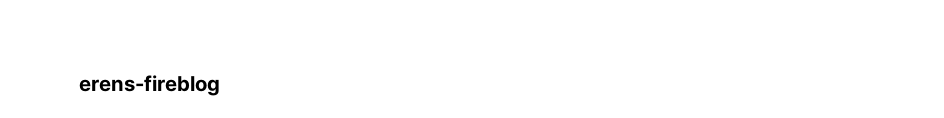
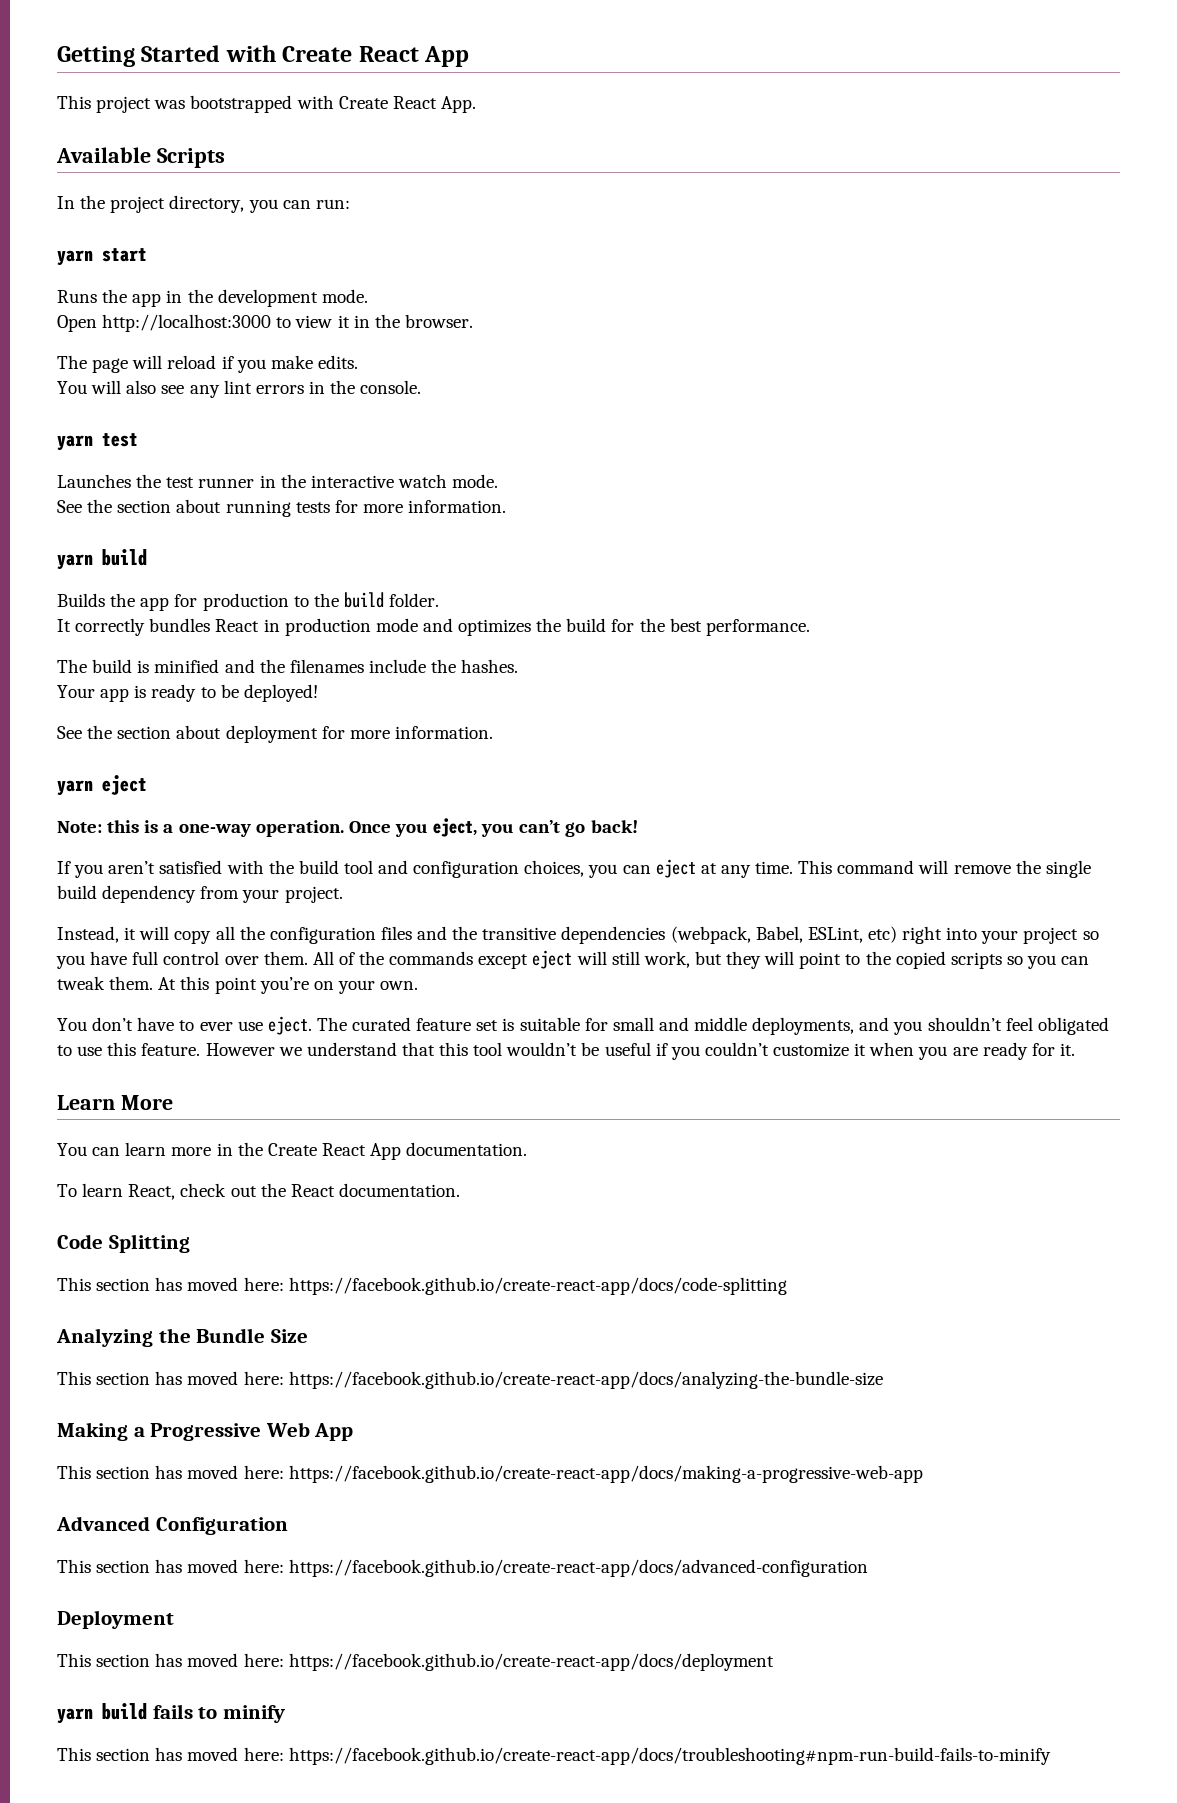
- erens-fireblog
+ Getting Started with Create React App
+ This project was bootstrapped with Create React App.
+ Available Scripts
+ In the project directory, you can run:
+ yarn start
+ Runs the app in the development mode.
+ Open http://localhost:3000 to view it in the browser.
+ The page will reload if you make edits.
+ You will also see any lint errors in the console.
+ yarn test
+ Launches the test runner in the interactive watch mode.
+ See the section about running tests for more information.
+ yarn build
+ Builds the app for production to the build folder.
+ It correctly bundles React in production mode and optimizes the build for the best performance.
+ The build is minified and the filenames include the hashes.
+ Your app is ready to be deployed!
+ See the section about deployment for more information.
+ yarn eject
+ Note: this is a one-way operation. Once you eject, you can’t go back!
+ If you aren’t satisfied with the build tool and configuration choices, you can eject at any time. This command will remove the single build dependency from your project.
+ Instead, it will copy all the configuration files and the transitive dependencies (webpack, Babel, ESLint, etc) right into your project so you have full control over them. All of the commands except eject will still work, but they will point to the copied scripts so you can tweak them. At this point you’re on your own.
+ You don’t have to ever use eject. The curated feature set is suitable for small and middle deployments, and you shouldn’t feel obligated to use this feature. However we understand that this tool wouldn’t be useful if you couldn’t customize it when you are ready for it.
+ Learn More
+ You can learn more in the Create React App documentation.
+ To learn React, check out the React documentation.
+ Code Splitting
+ This section has moved here: https://facebook.github.io/create-react-app/docs/code-splitting
+ Analyzing the Bundle Size
+ This section has moved here: https://facebook.github.io/create-react-app/docs/analyzing-the-bundle-size
+ Making a Progressive Web App
+ This section has moved here: https://facebook.github.io/create-react-app/docs/making-a-progressive-web-app
+ Advanced Configuration
+ This section has moved here: https://facebook.github.io/create-react-app/docs/advanced-configuration
+ Deployment
+ This section has moved here: https://facebook.github.io/create-react-app/docs/deployment
+ yarn build fails to minify
+ This section has moved here: https://facebook.github.io/create-react-app/docs/troubleshooting#npm-run-build-fails-to-minify

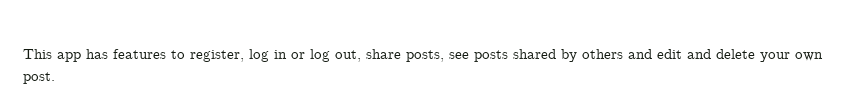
- Getting Started with Create React App
- This project was bootstrapped with Create React App.
- Available Scripts
- In the project directory, you can run:
- yarn start
- Runs the app in the development mode.
- Open http://localhost:3000 to view it in the browser.
- The page will reload if you make edits.
- You will also see any lint errors in the console.
- yarn test
- Launches the test runner in the interactive watch mode.
- See the section about running tests for more information.
- yarn build
- Builds the app for production to the build folder.
- It correctly bundles React in production mode and optimizes the build for the best performance.
- The build is minified and the filenames include the hashes.
- Your app is ready to be deployed!
- See the section about deployment for more information.
- yarn eject
- Note: this is a one-way operation. Once you eject, you can’t go back!
- If you aren’t satisfied with the build tool and configuration choices, you can eject at any time. This command will remove the single build dependency from your project.
- Instead, it will copy all the configuration files and the transitive dependencies (webpack, Babel, ESLint, etc) right into your project so you have full control over them. All of the commands except eject will still work, but they will point to the copied scripts so you can tweak them. At this point you’re on your own.
- You don’t have to ever use eject. The curated feature set is suitable for small and middle deployments, and you shouldn’t feel obligated to use this feature. However we understand that this tool wouldn’t be useful if you couldn’t customize it when you are ready for it.
- Learn More
- You can learn more in the Create React App documentation.
- To learn React, check out the React documentation.
- Code Splitting
- This section has moved here: https://facebook.github.io/create-react-app/docs/code-splitting
- Analyzing the Bundle Size
- This section has moved here: https://facebook.github.io/create-react-app/docs/analyzing-the-bundle-size
- Making a Progressive Web App
- This section has moved here: https://facebook.github.io/create-react-app/docs/making-a-progressive-web-app
- Advanced Configuration
- This section has moved here: https://facebook.github.io/create-react-app/docs/advanced-configuration
- Deployment
- This section has moved here: https://facebook.github.io/create-react-app/docs/deployment
- yarn build fails to minify
- This section has moved here: https://facebook.github.io/create-react-app/docs/troubleshooting#npm-run-build-fails-to-minify
+ This app has features to register, log in or log out, share posts, see posts shared by others and edit and delete your own post.

